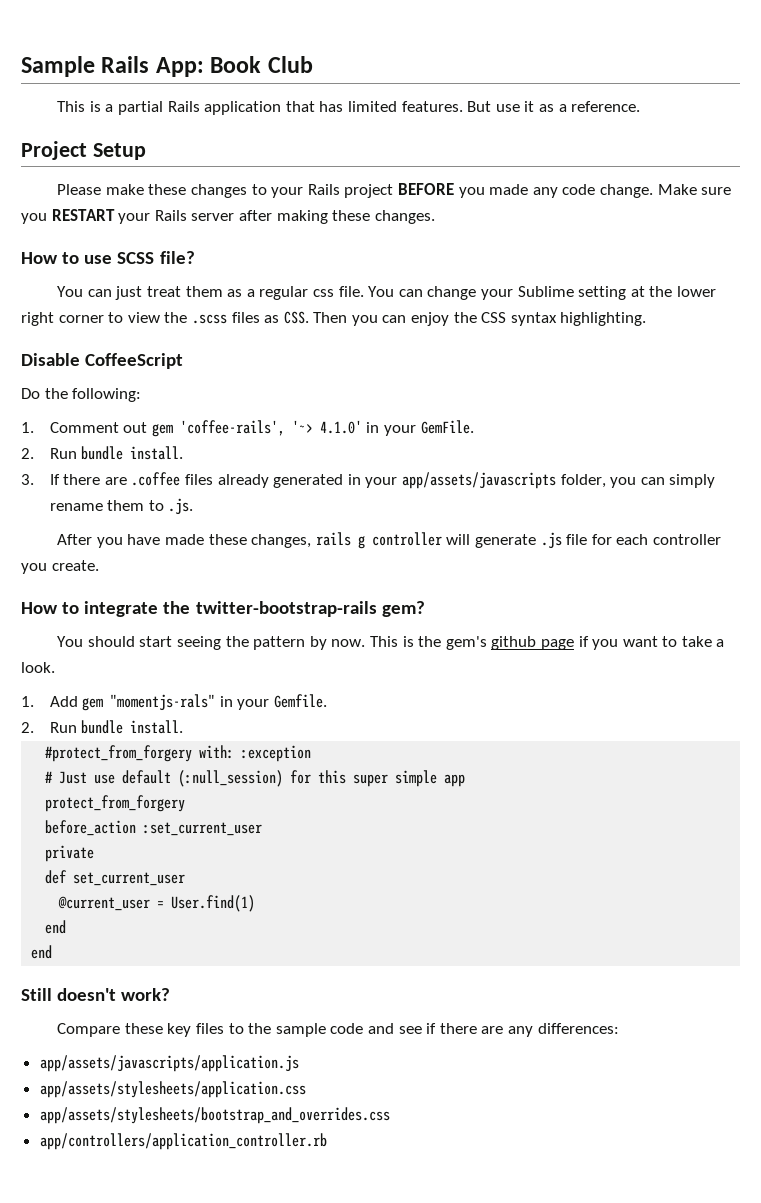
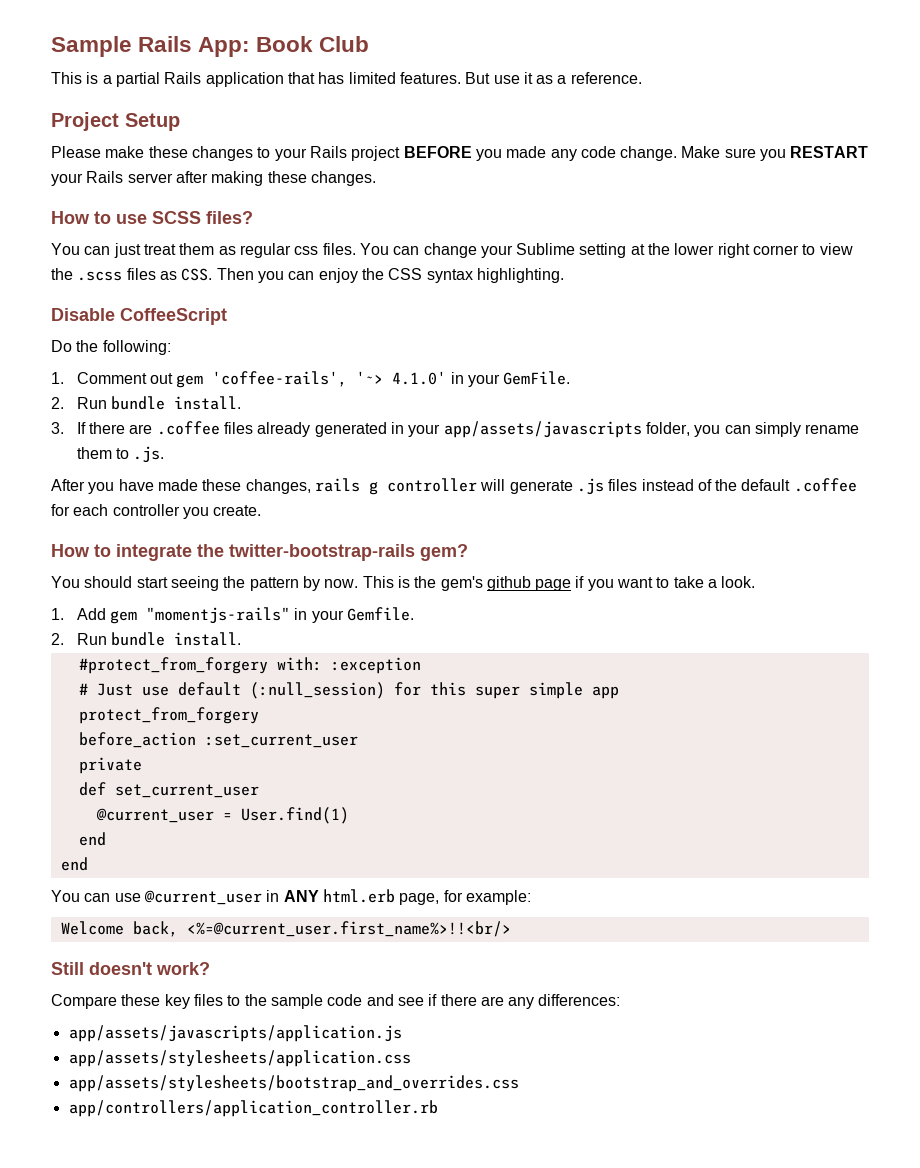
- How to use SCSS file?
+ How to use SCSS files?
- You can just treat them as a regular css file.
+ You can just treat them as regular css files.
- After you have made these changes, rails g controller will generate .js file for each controller you create.
+ After you have made these changes, rails g controller will generate .js files instead of the default .coffee for each controller you create.
- 1. Add gem "momentjs-rals" in your Gemfile.
+ 1. Add gem "momentjs-rails" in your Gemfile.
+ You can use @current_user in ANY html.erb page, for example:
+ Welcome back, <%=@current_user.first_name%>!!<br/>

